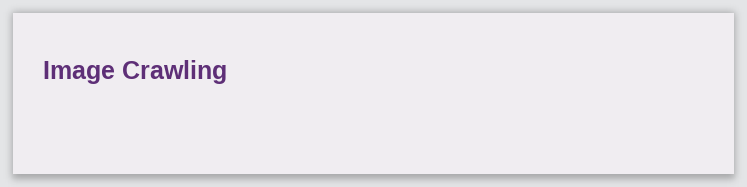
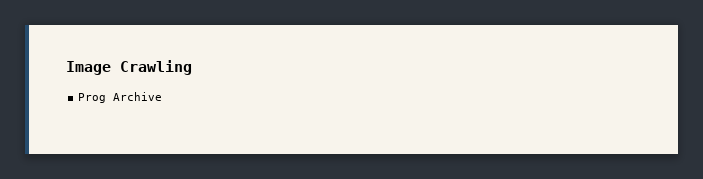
+ Prog Archive

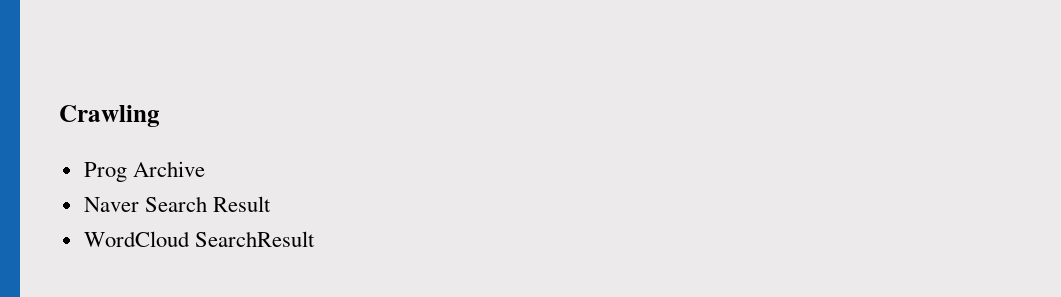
- Image Crawling
+ Crawling
+ Naver Search Result
+ WordCloud SearchResult

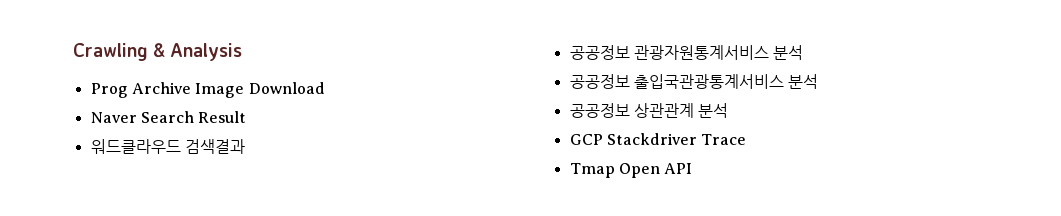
- Crawling
+ Crawling & Analysis
- Prog Archive
+ Prog Archive Image Download
- WordCloud SearchResult
+ 워드클라우드 검색결과
+ 공공정보 관광자원통계서비스 분석
+ 공공정보 출입국관광통계서비스 분석
+ 공공정보 상관관계 분석
+ GCP Stackdriver Trace
+ Tmap Open API

